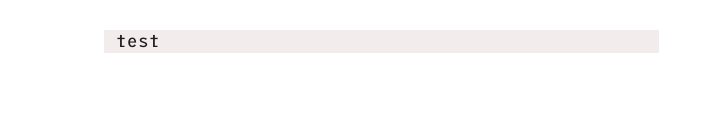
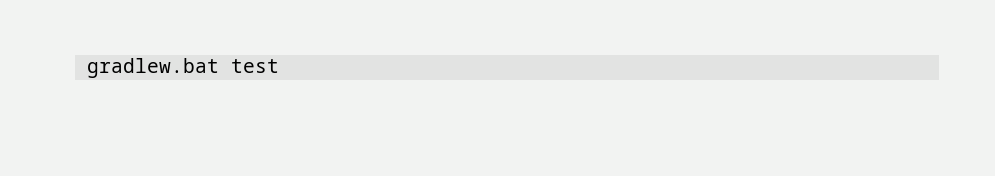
- test
+ gradlew.bat test

